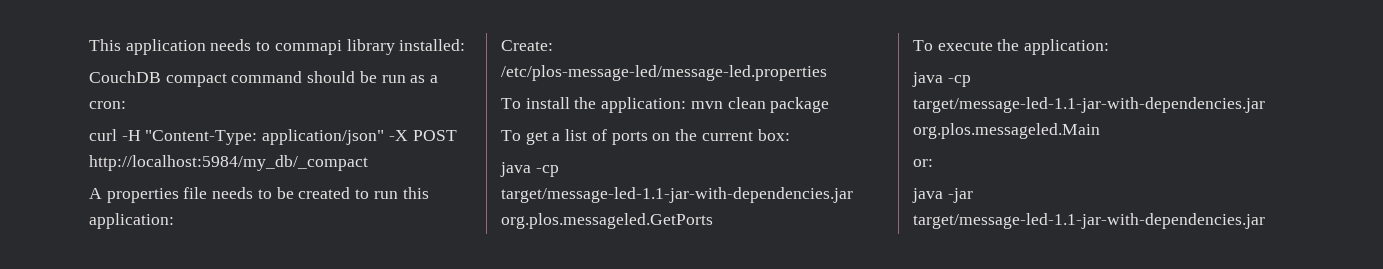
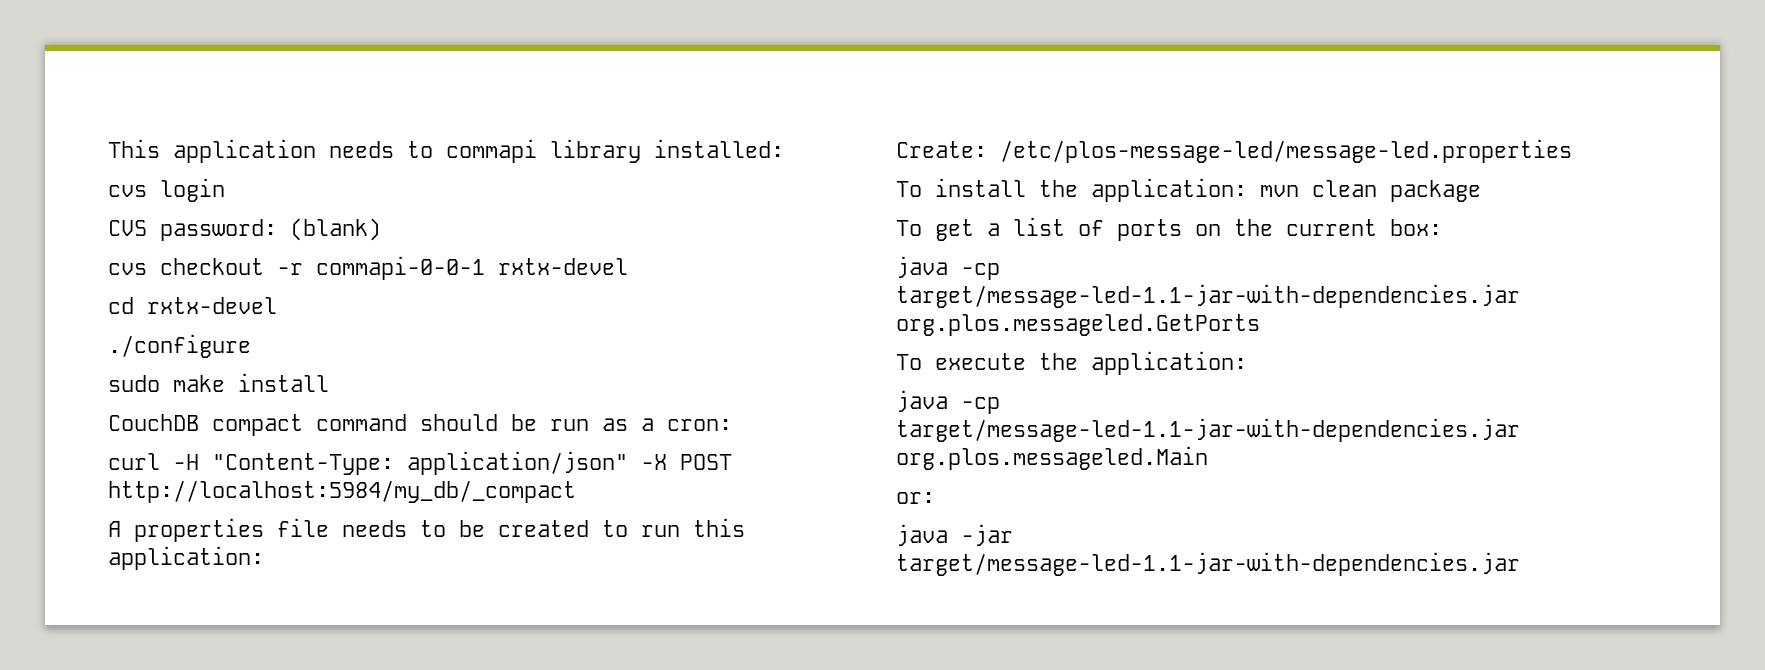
+ cvs login
+ CVS password: (blank)
+ cvs checkout -r commapi-0-0-1 rxtx-devel
+ cd rxtx-devel
+ ./configure
+ sudo make install

